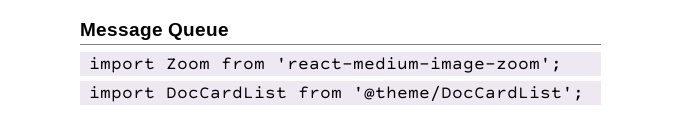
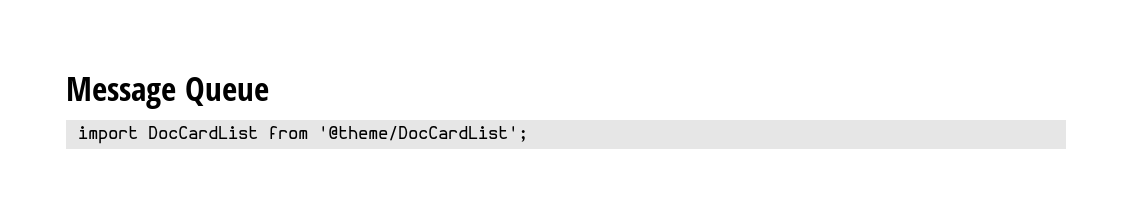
- import Zoom from 'react-medium-image-zoom';

